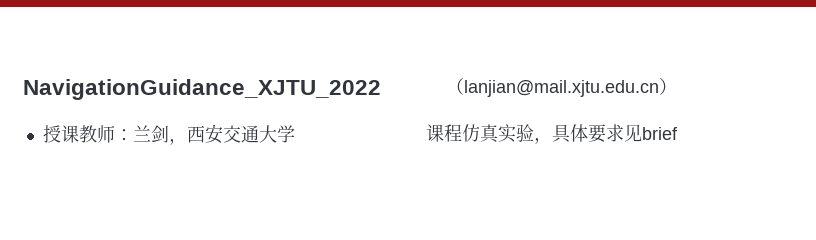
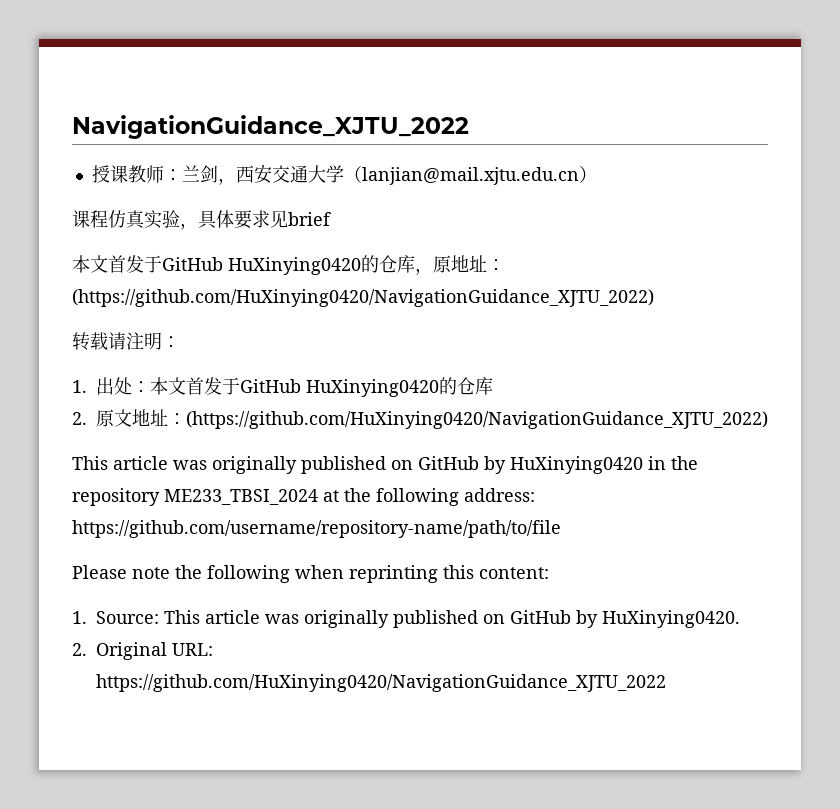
+ 本文首发于GitHub HuXinying0420的仓库，原地址：(https://github.com/HuXinying0420/NavigationGuidance_XJTU_2022)
+ 转载请注明：
+ 1.出处：本文首发于GitHub HuXinying0420的仓库
+ 2.原文地址：(https://github.com/HuXinying0420/NavigationGuidance_XJTU_2022)
+ This article was originally published on GitHub by HuXinying0420 in the repository ME233_TBSI_2024 at the following address: https://github.com/username/repository-name/path/to/file
+ Please note the following when reprinting this content:
+ 1. Source: This article was originally published on GitHub by HuXinying0420.
+ 2. Original URL: https://github.com/HuXinying0420/NavigationGuidance_XJTU_2022

